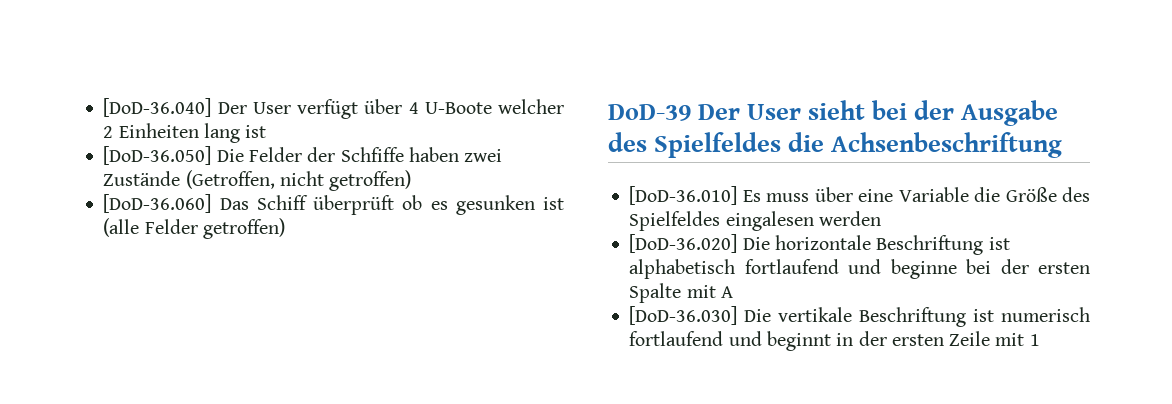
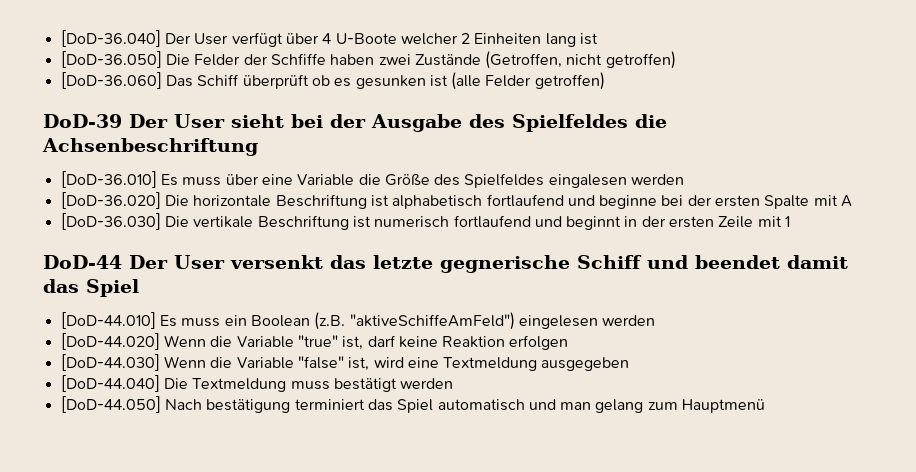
+ DoD-44 Der User versenkt das letzte gegnerische Schiff und beendet damit das Spiel
+ [DoD-44.010] Es muss ein Boolean (z.B. "aktiveSchiffeAmFeld") eingelesen werden
+ [DoD-44.020] Wenn die Variable "true" ist, darf keine Reaktion erfolgen
+ [DoD-44.030] Wenn die Variable "false" ist, wird eine Textmeldung ausgegeben
+ [DoD-44.040] Die Textmeldung muss bestätigt werden
+ [DoD-44.050] Nach bestätigung terminiert das Spiel automatisch und man gelang zum Hauptmenü

